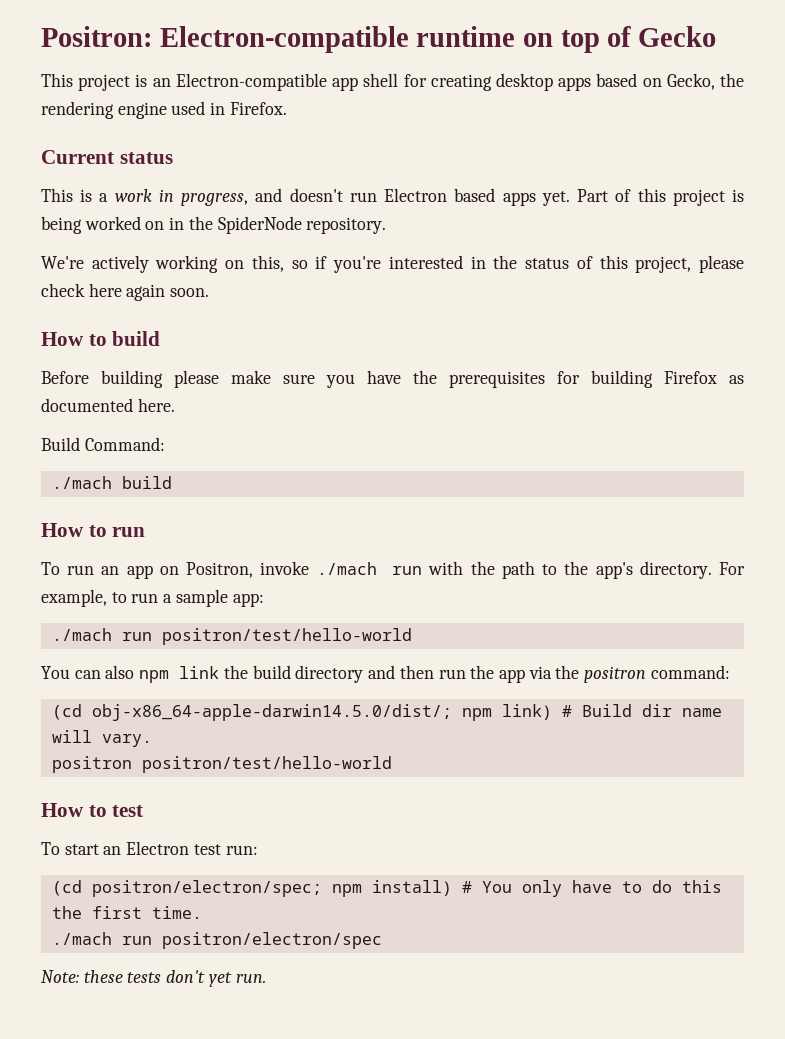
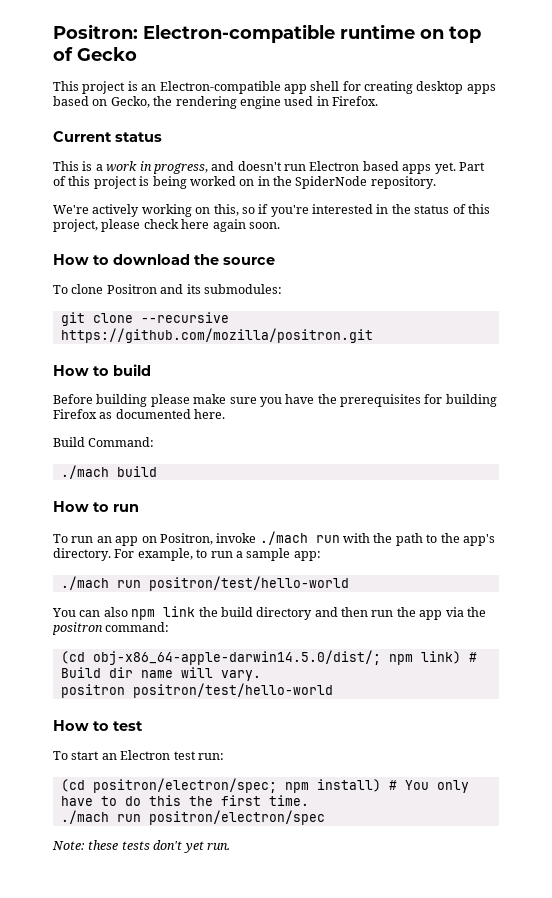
+ How to download the source
+ To clone Positron and its submodules:
+ git clone --recursive https://github.com/mozilla/positron.git

